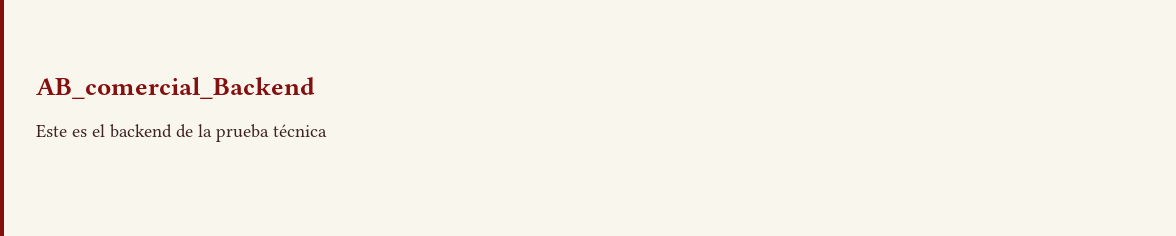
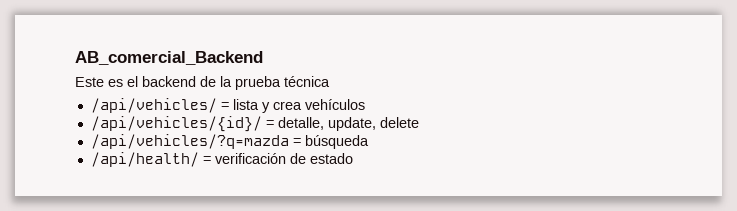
+ /api/vehicles/ = lista y crea vehículos
+ /api/vehicles/{id}/ = detalle, update, delete
+ /api/vehicles/?q=mazda = búsqueda
+ /api/health/ = verificación de estado

